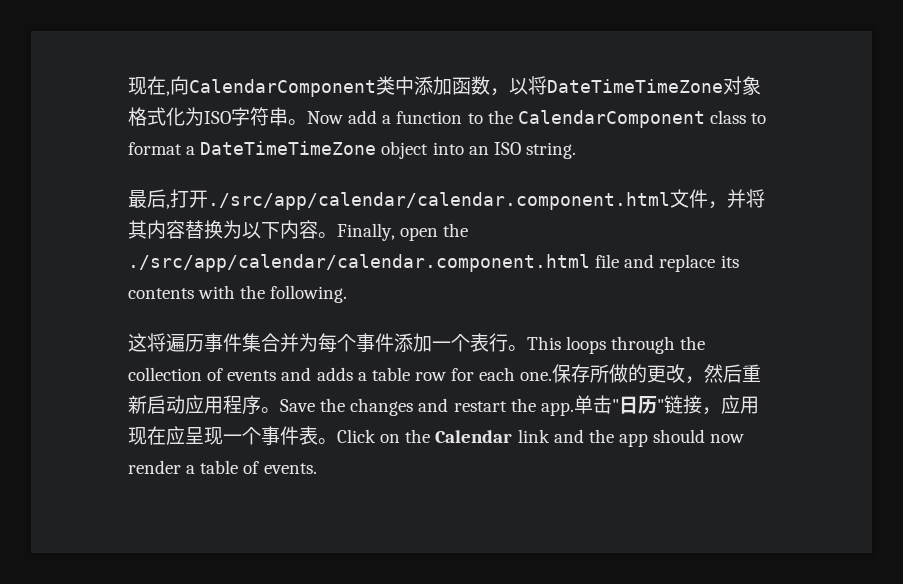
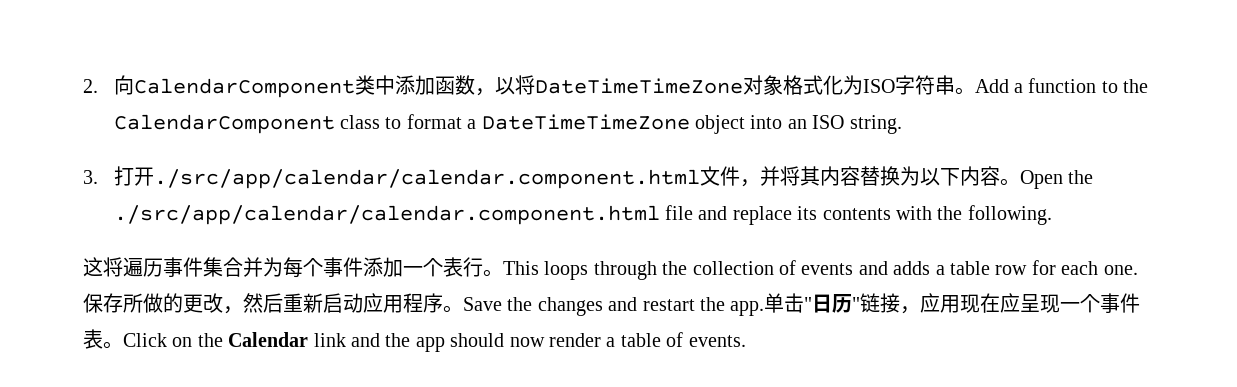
- 现在,向CalendarComponent类中添加函数，以将DateTimeTimeZone对象格式化为ISO字符串。
+ 2.向CalendarComponent类中添加函数，以将DateTimeTimeZone对象格式化为ISO字符串。
- Now add a function to the CalendarComponent class to format a DateTimeTimeZone object into an ISO string.
+ Add a function to the CalendarComponent class to format a DateTimeTimeZone object into an ISO string.
- 最后,打开./src/app/calendar/calendar.component.html文件，并将其内容替换为以下内容。
+ 3.打开./src/app/calendar/calendar.component.html文件，并将其内容替换为以下内容。
- Finally, open the ./src/app/calendar/calendar.component.html file and replace its contents with the following.
+ Open the ./src/app/calendar/calendar.component.html file and replace its contents with the following.

